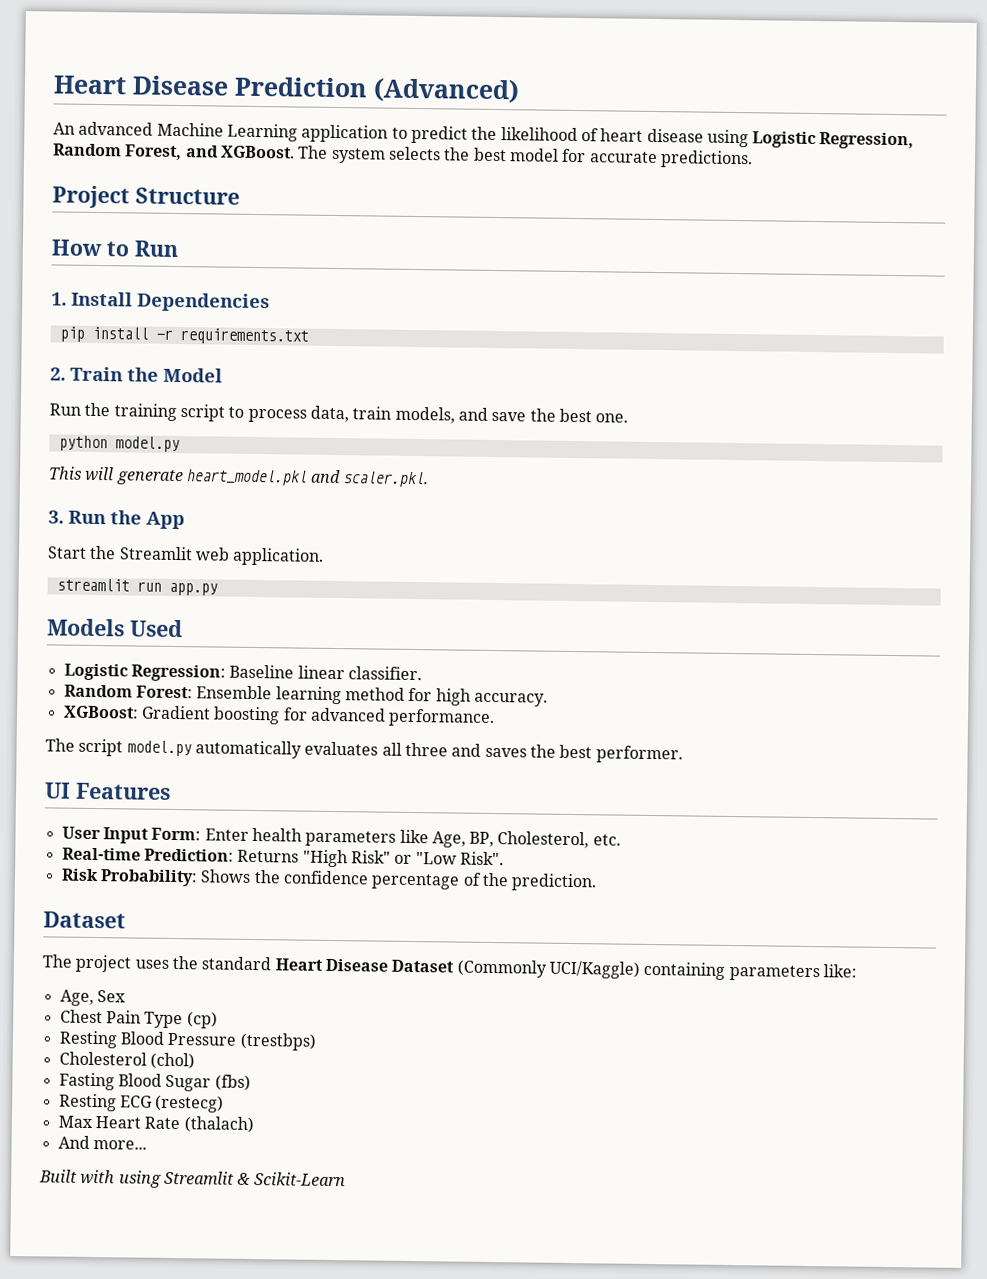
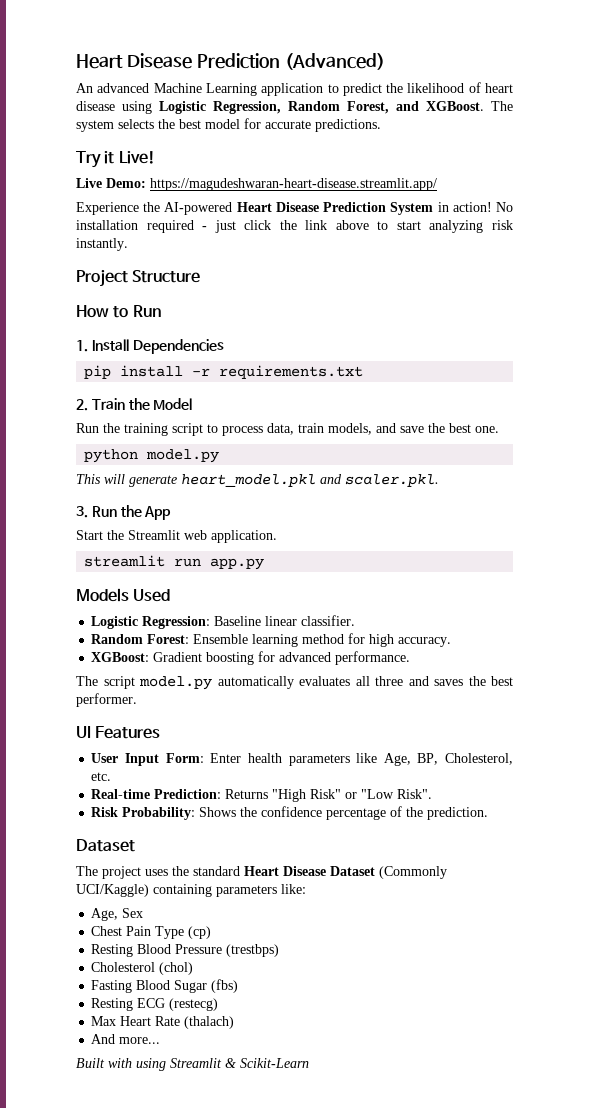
+ Try it Live!
+ Live Demo: https://magudeshwaran-heart-disease.streamlit.app/
+ Experience the AI-powered Heart Disease Prediction System in action! No installation required - just click the link above to start analyzing risk instantly.

